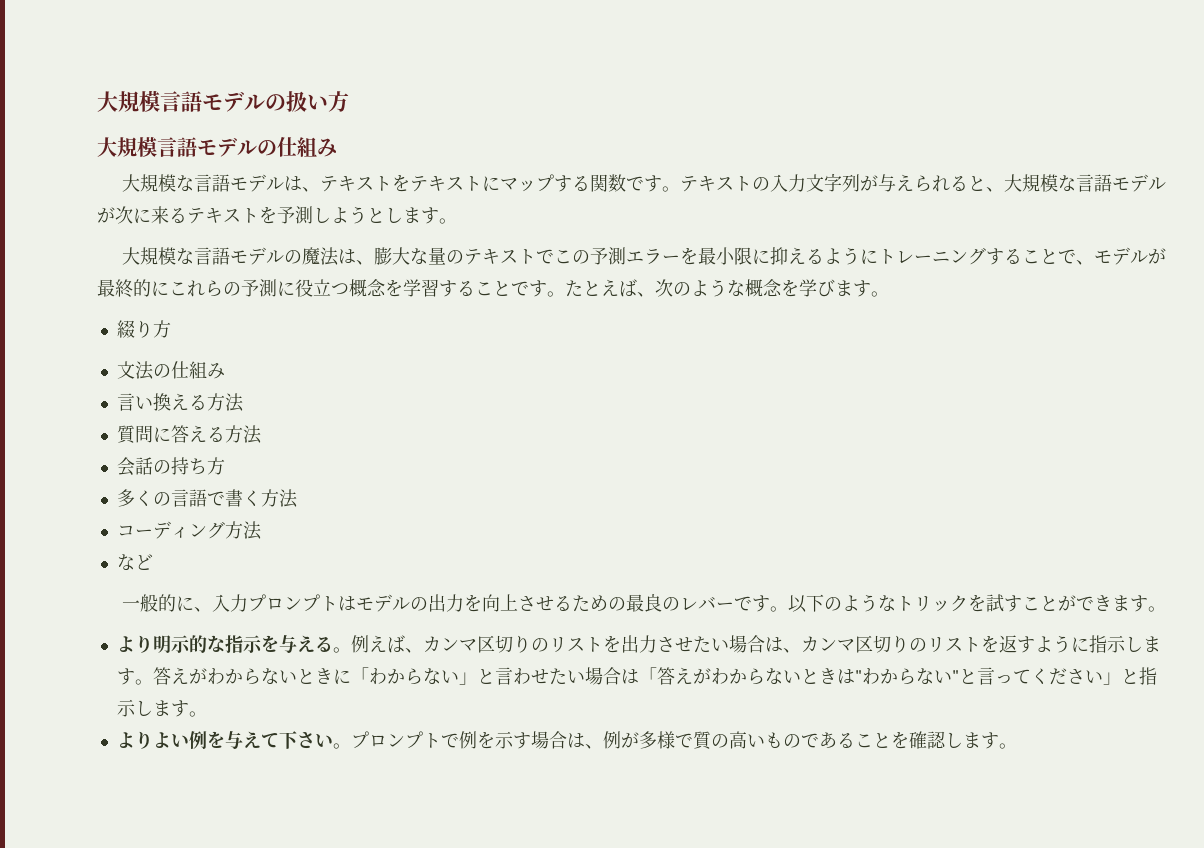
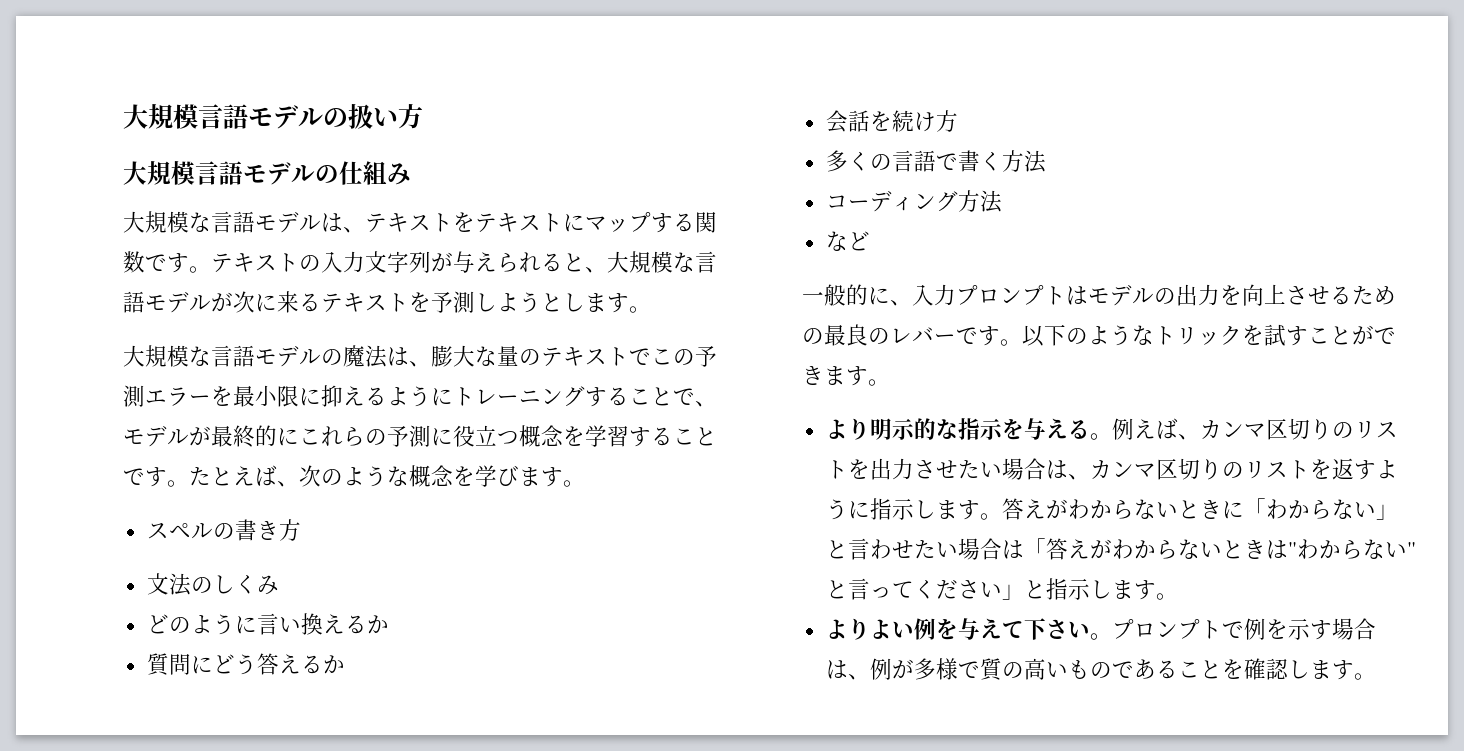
- 綴り方
+ スペルの書き方
- 文法の仕組み
- 言い換える方法
+ 文法のしくみ
+ どのように言い換えるか
- 質問に答える方法
+ 質問にどう答えるか
- 会話の持ち方
+ 会話を続け方

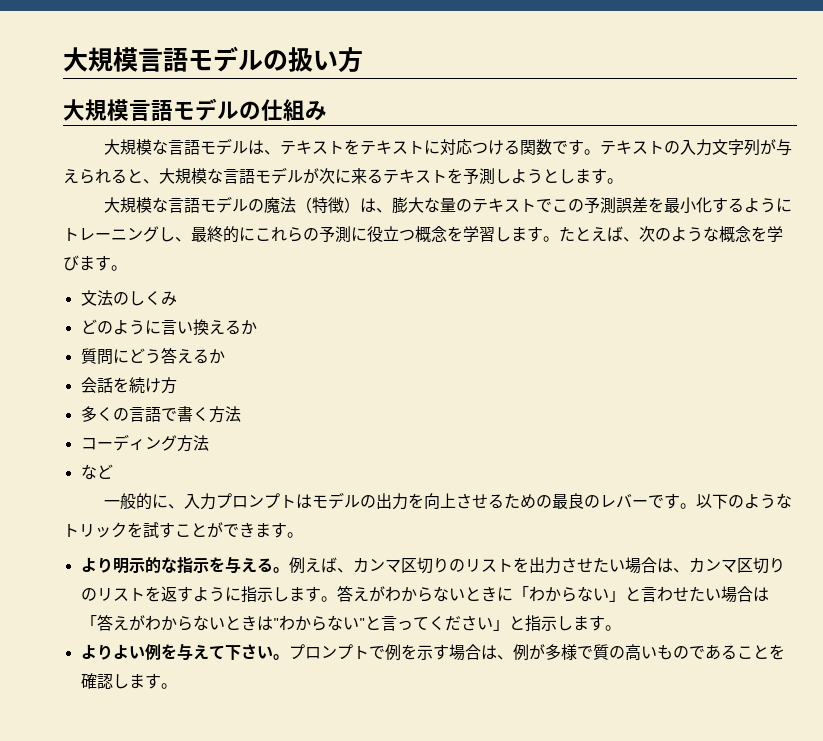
- 大規模な言語モデルは、テキストをテキストにマップする関数です。
+ 大規模な言語モデルは、テキストをテキストに対応つける関数です。
- 大規模な言語モデルの魔法は、膨大な量のテキストでこの予測エラーを最小限に抑えるようにトレーニングすることで、モデルが最終的にこれらの予測に役立つ概念を学習することです。
+ 大規模な言語モデルの魔法（特徴）は、膨大な量のテキストでこの予測誤差を最小化するようにトレーニングし、最終的にこれらの予測に役立つ概念を学習します。
- スペルの書き方

